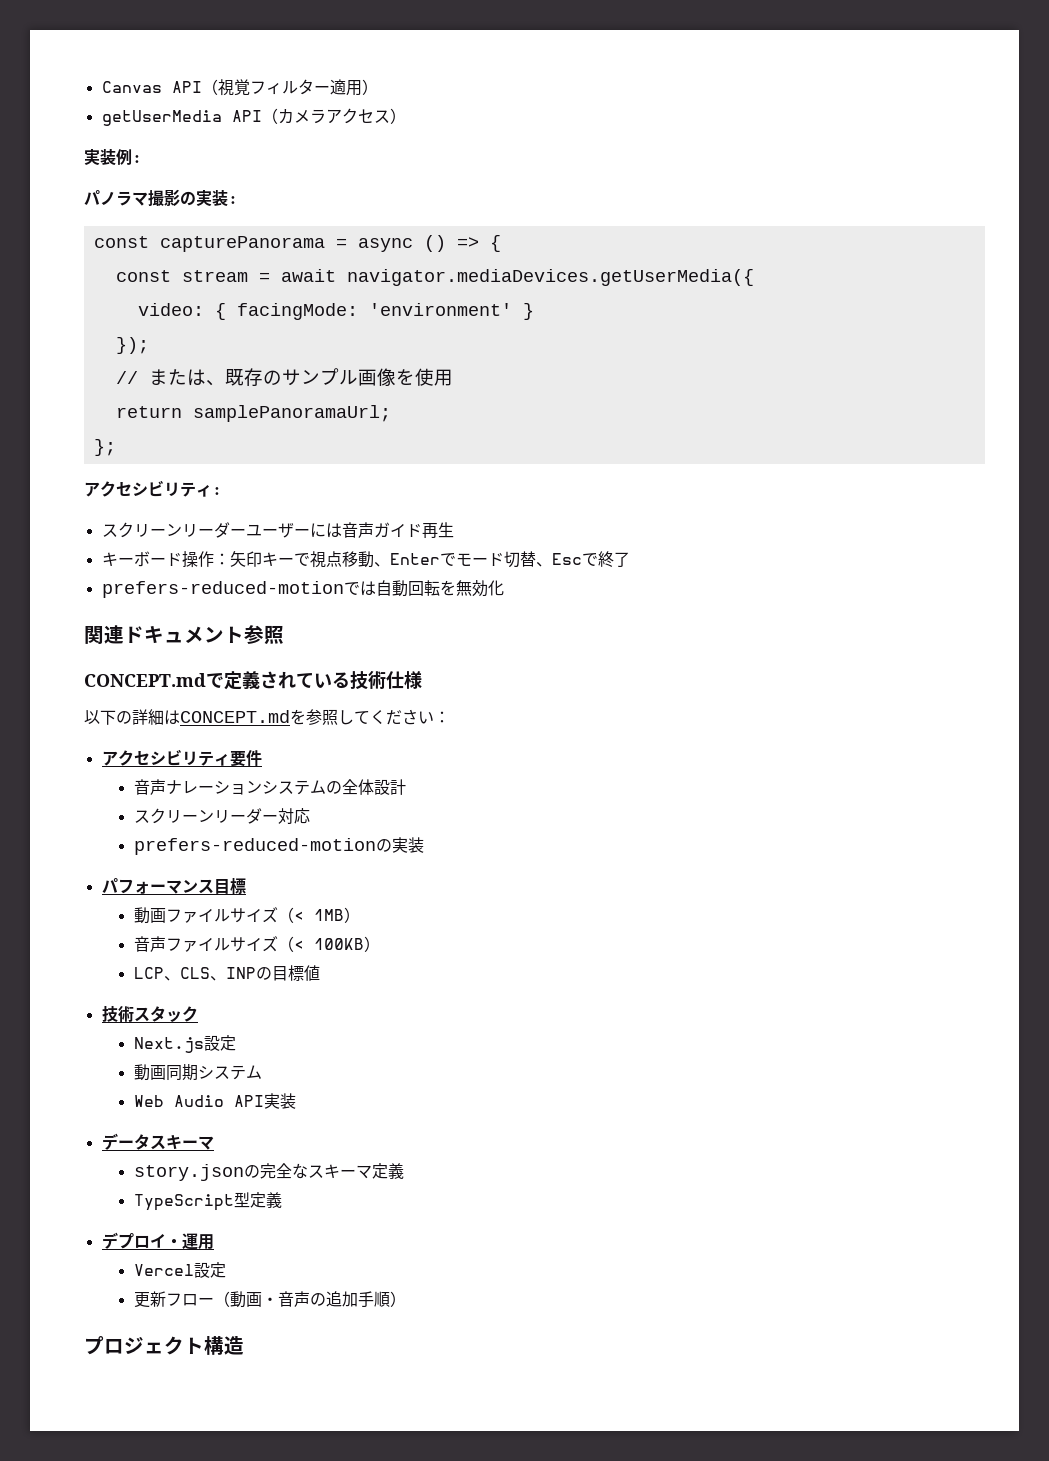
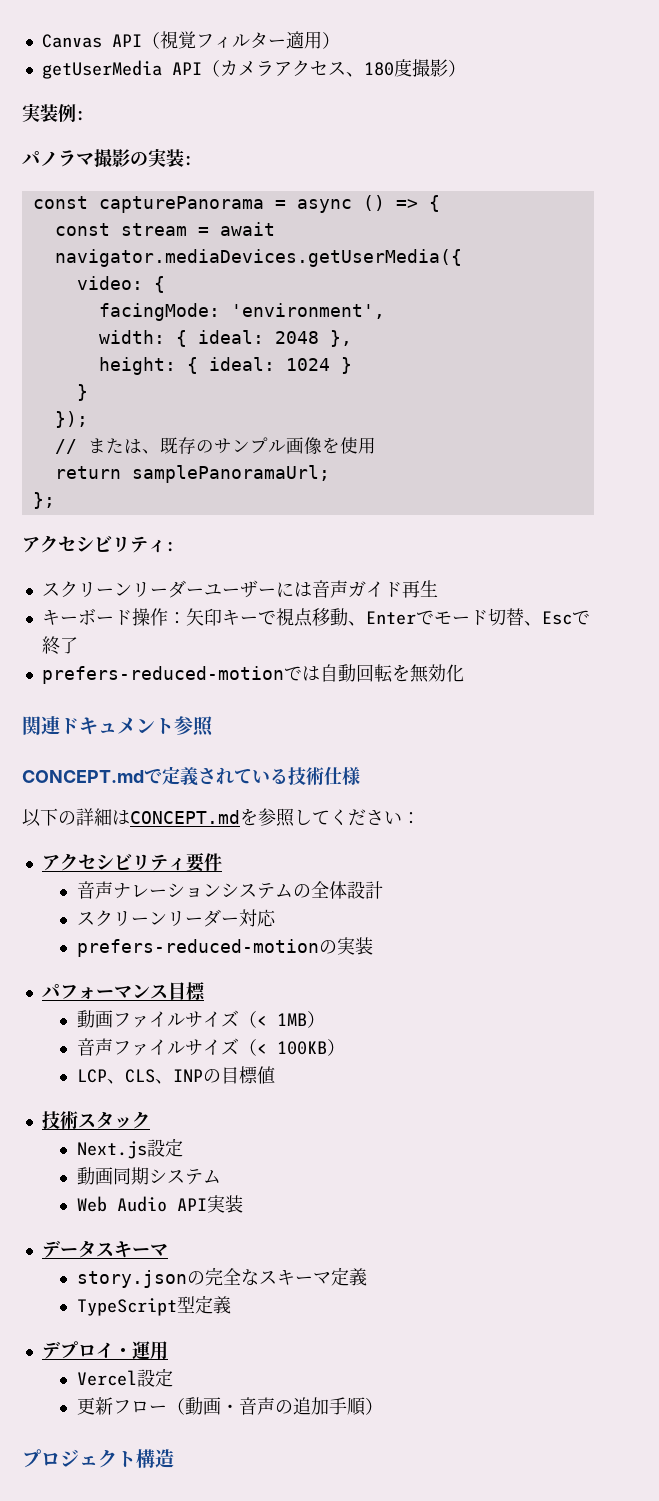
- getUserMedia API（カメラアクセス）
+ getUserMedia API（カメラアクセス、180度撮影）
- video: { facingMode: 'environment' }
+ video: {
+ facingMode: 'environment',
+ width: { ideal: 2048 },
+ height: { ideal: 1024 }
+ }

